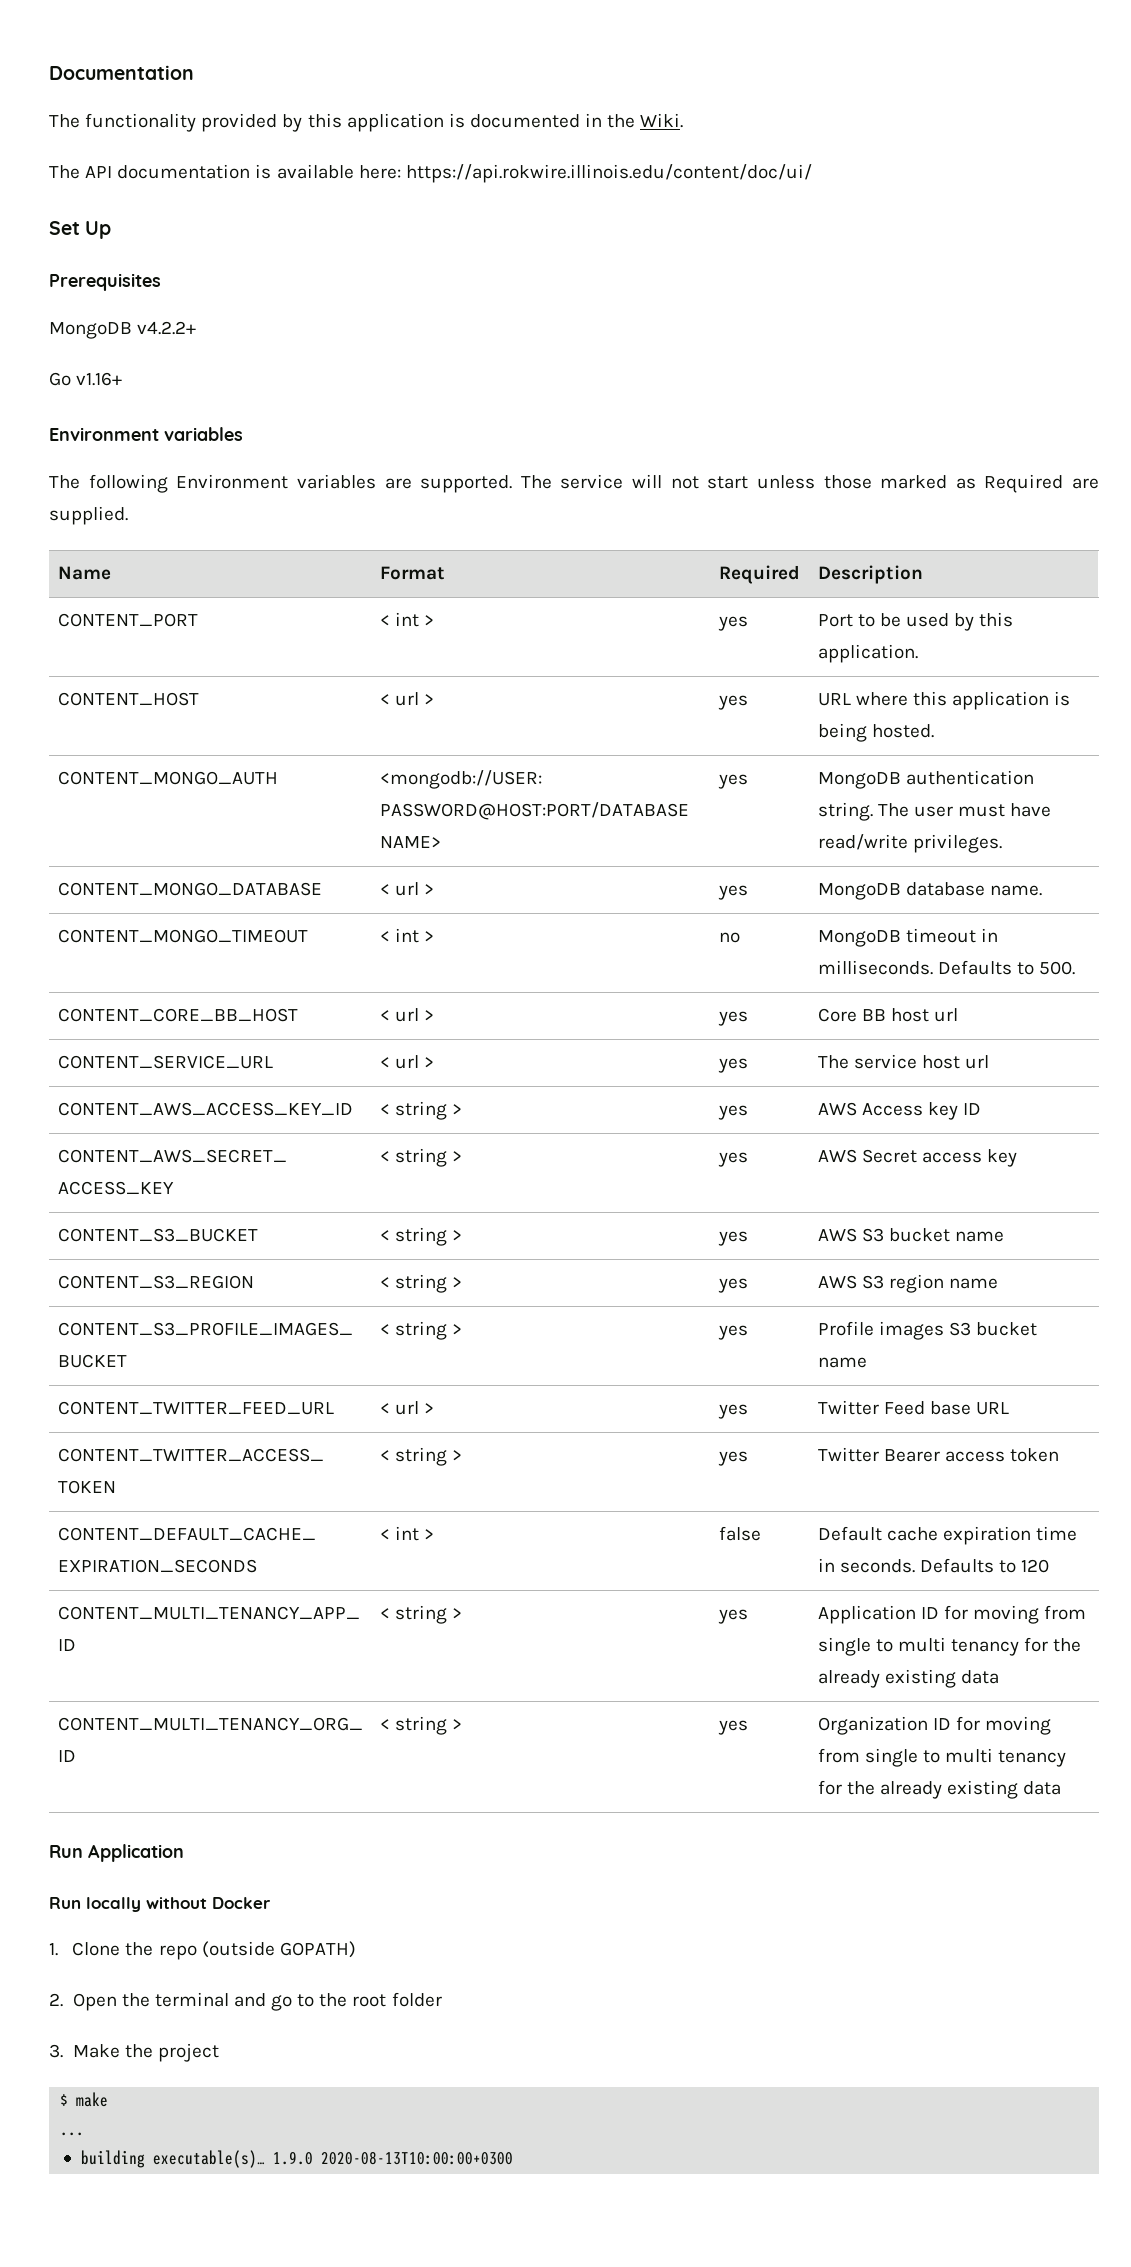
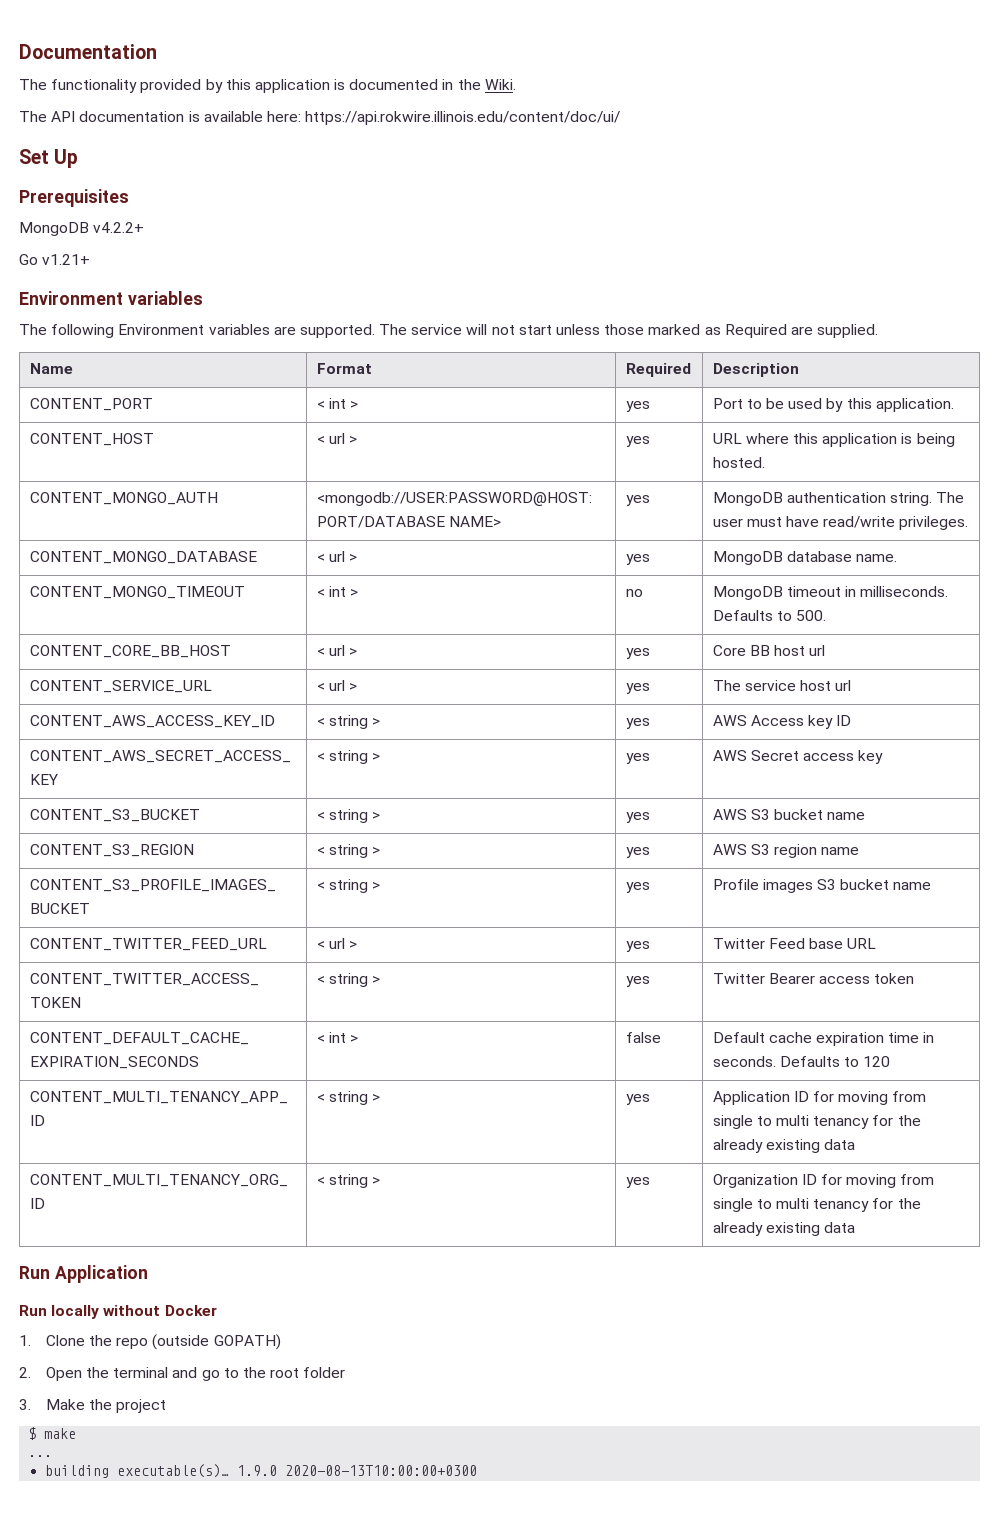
- Go v1.16+
+ Go v1.21+

